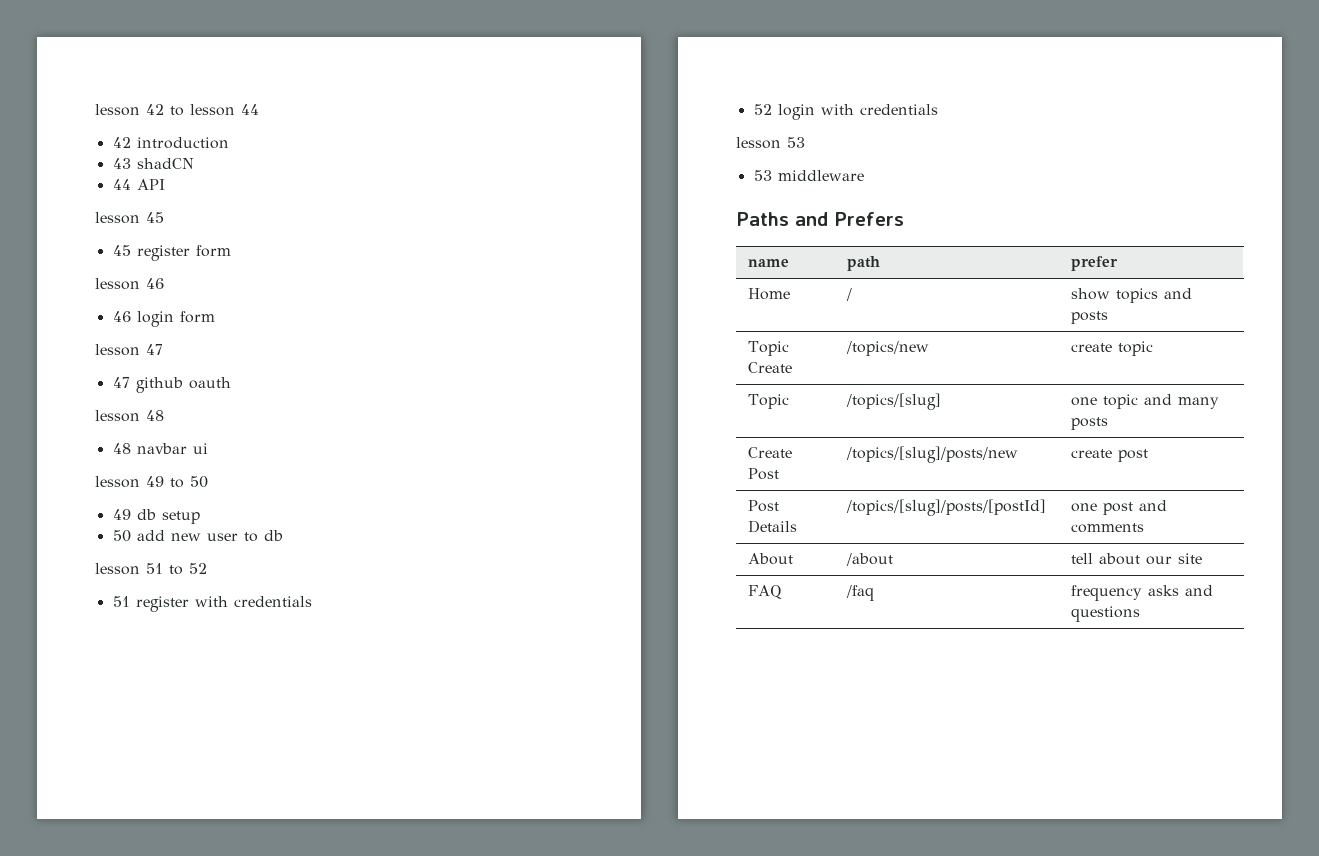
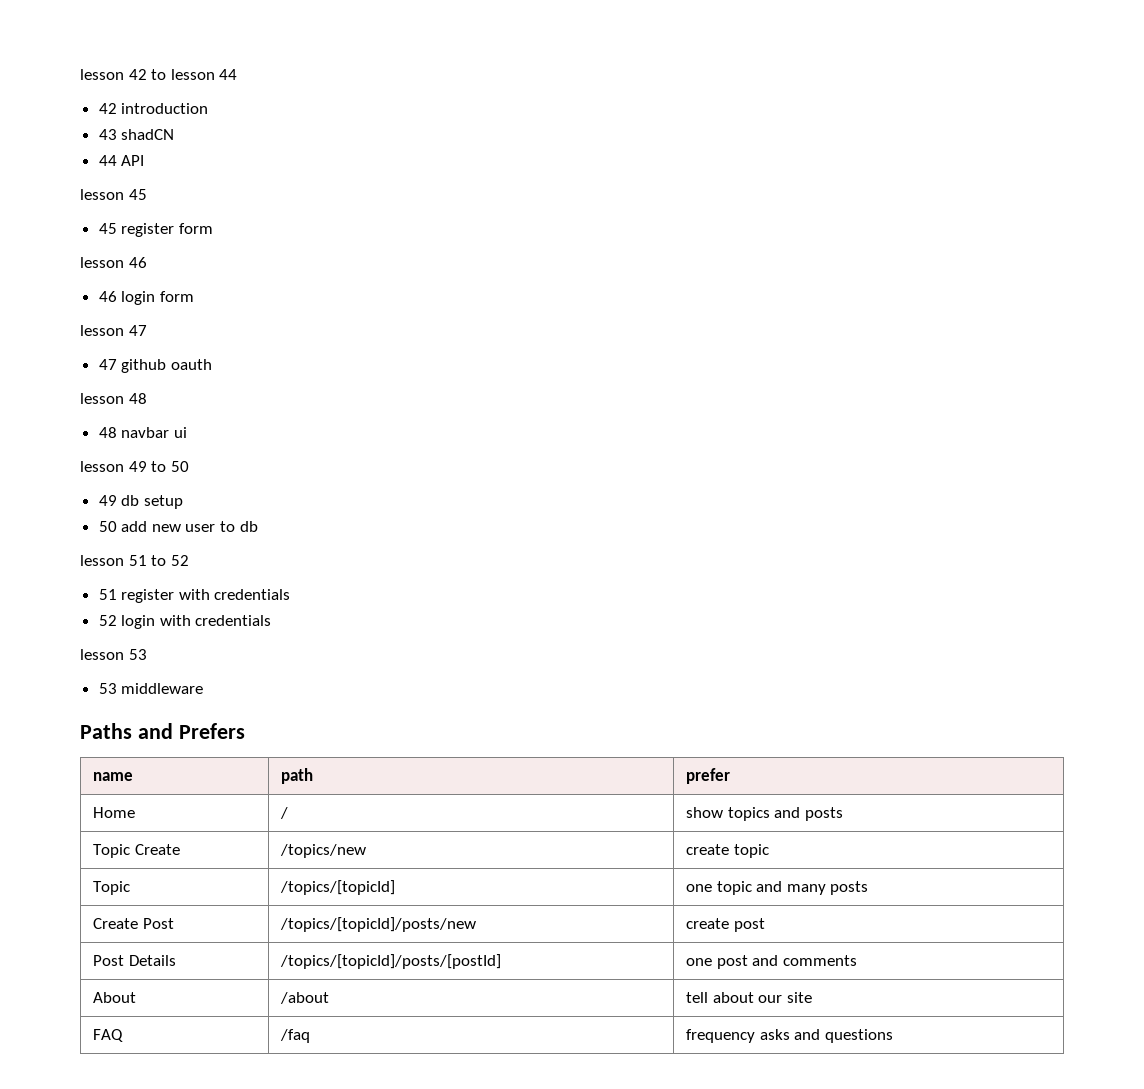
- Topic | /topics/[slug] | one topic and many posts
+ Topic | /topics/[topicId] | one topic and many posts
- Create Post | /topics/[slug]/posts/new | create post
+ Create Post | /topics/[topicId]/posts/new | create post
- Post Details | /topics/[slug]/posts/[postId] | one post and comments
+ Post Details | /topics/[topicId]/posts/[postId] | one post and comments

